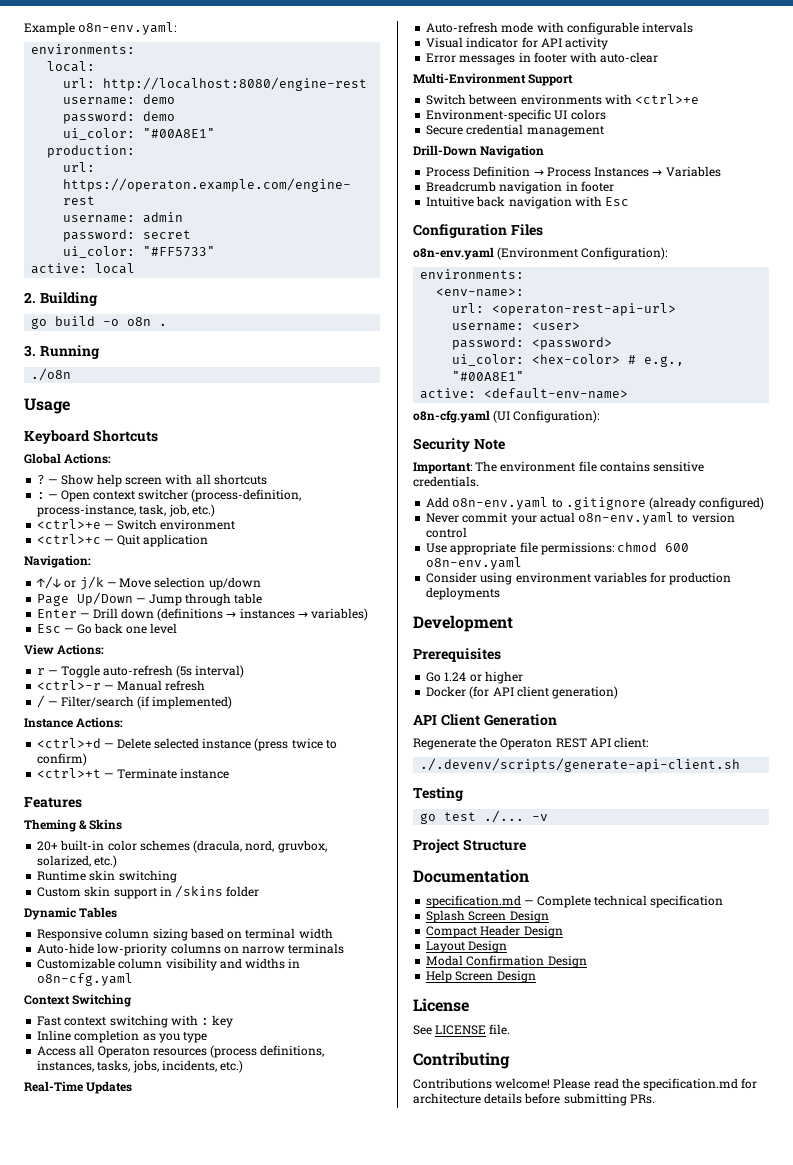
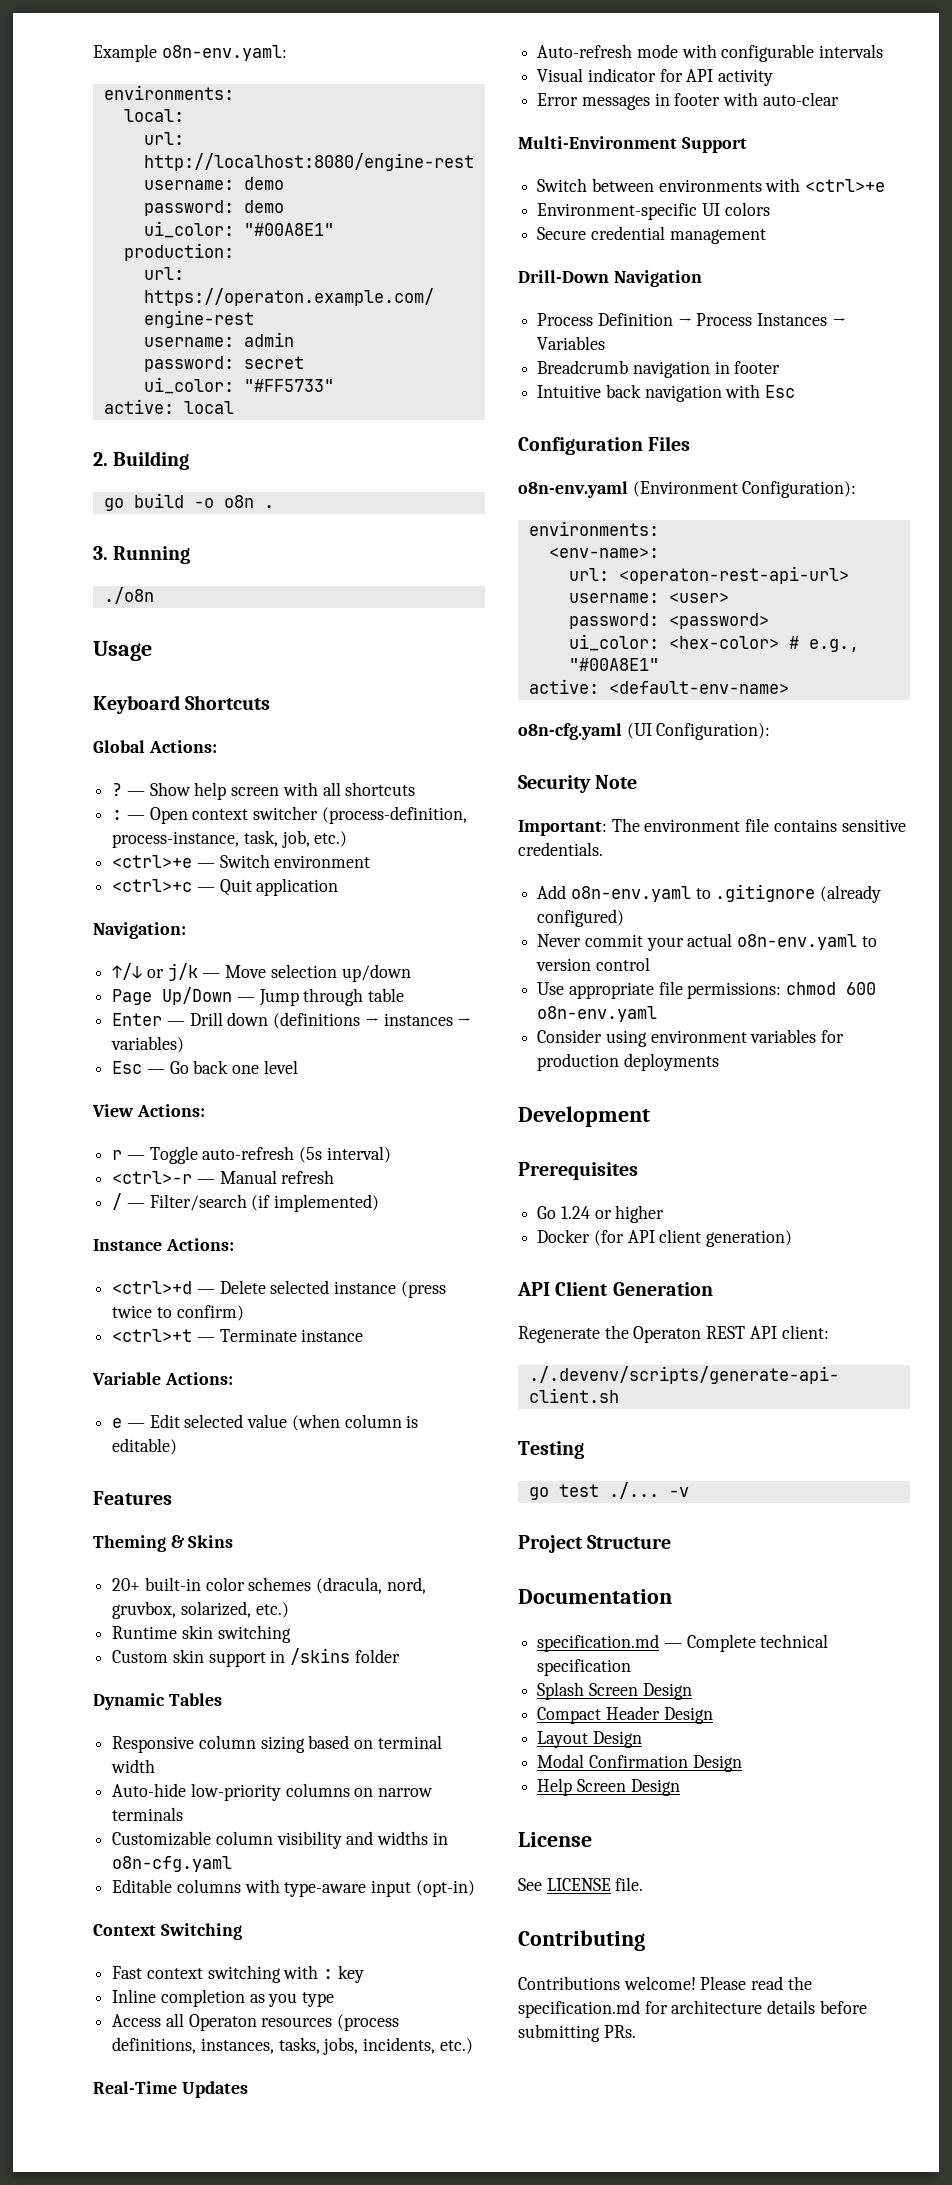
+ Variable Actions:
+ e — Edit selected value (when column is editable)
+ Editable columns with type-aware input (opt-in)

